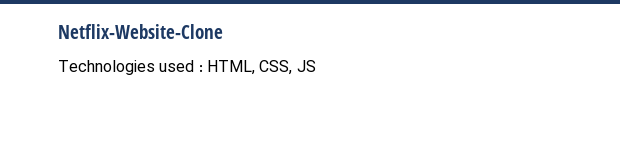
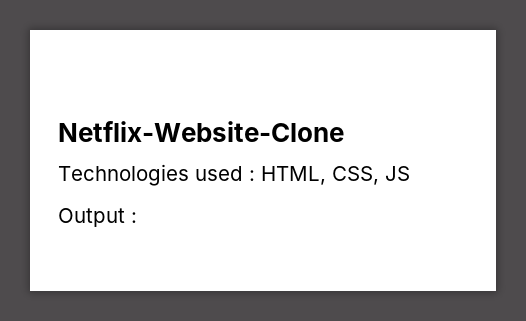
+ Output :

